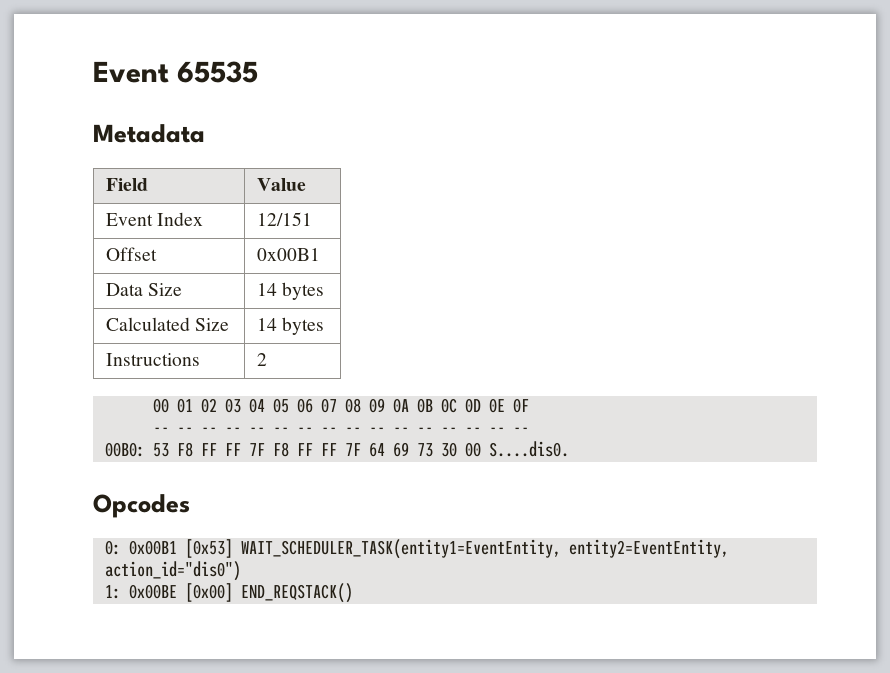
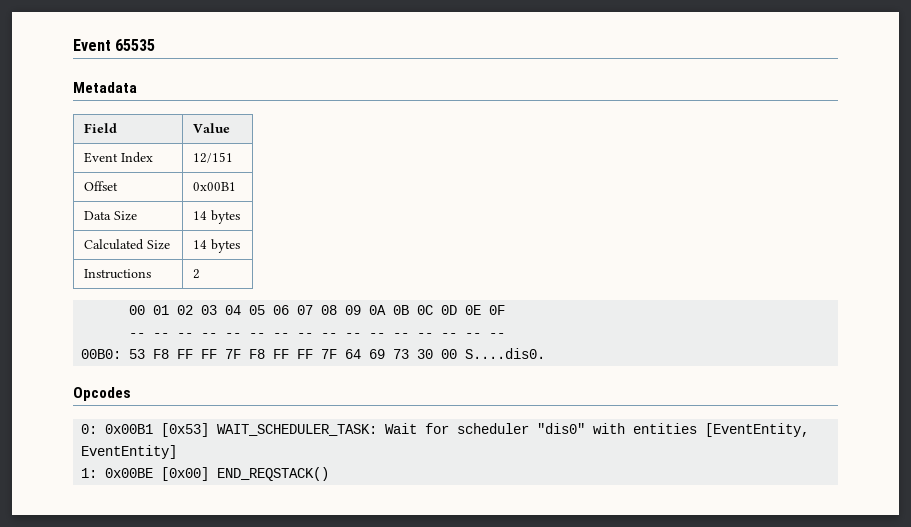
- 0: 0x00B1 [0x53] WAIT_SCHEDULER_TASK(entity1=EventEntity, entity2=EventEntity, action_id="dis0")
+ 0: 0x00B1 [0x53] WAIT_SCHEDULER_TASK: Wait for scheduler "dis0" with entities [EventEntity, EventEntity]

